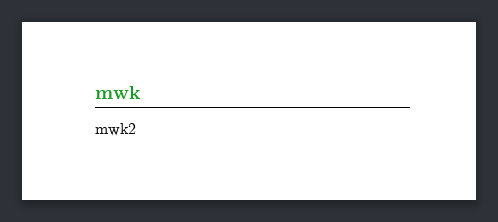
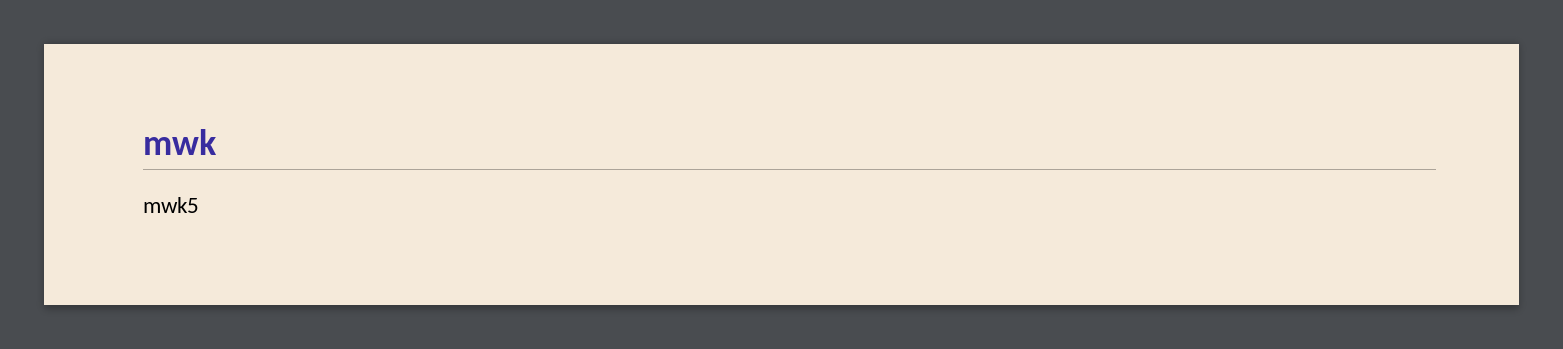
- mwk2
+ mwk5

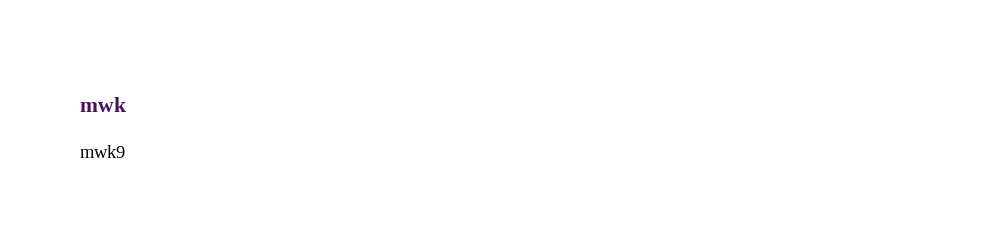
- mwk5
+ mwk9

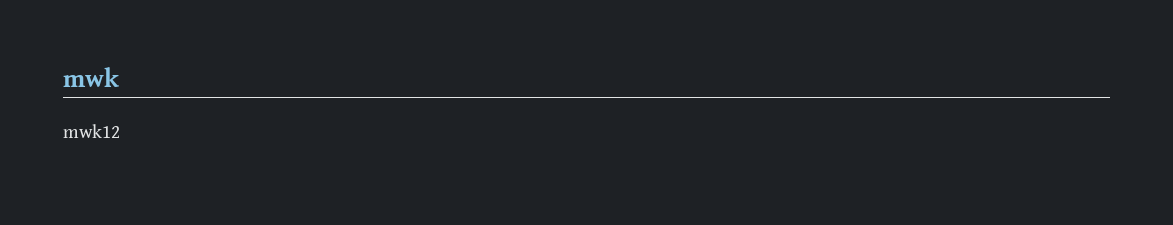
- mwk9
+ mwk12

